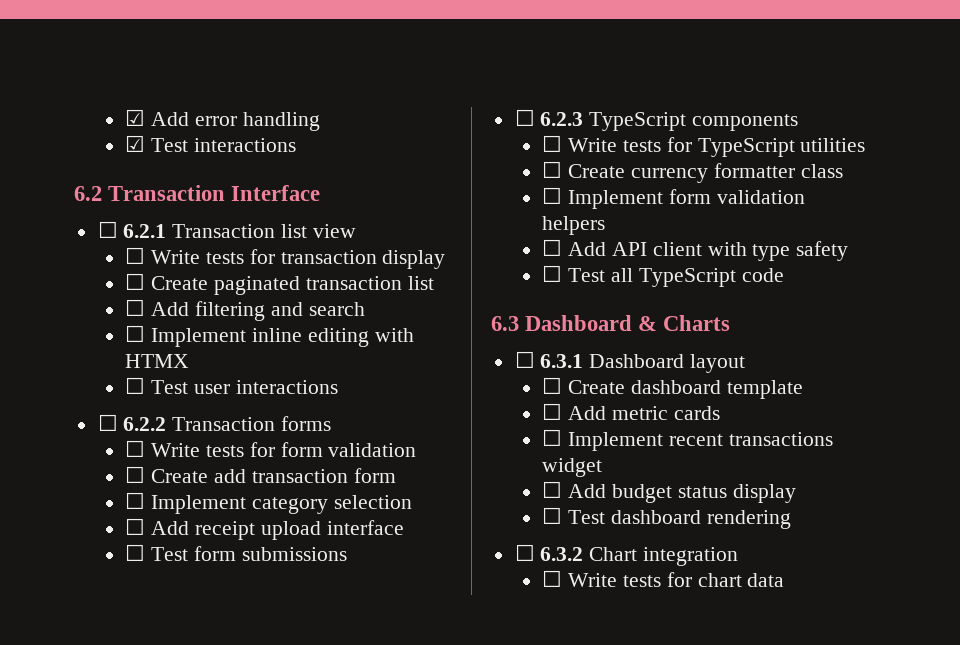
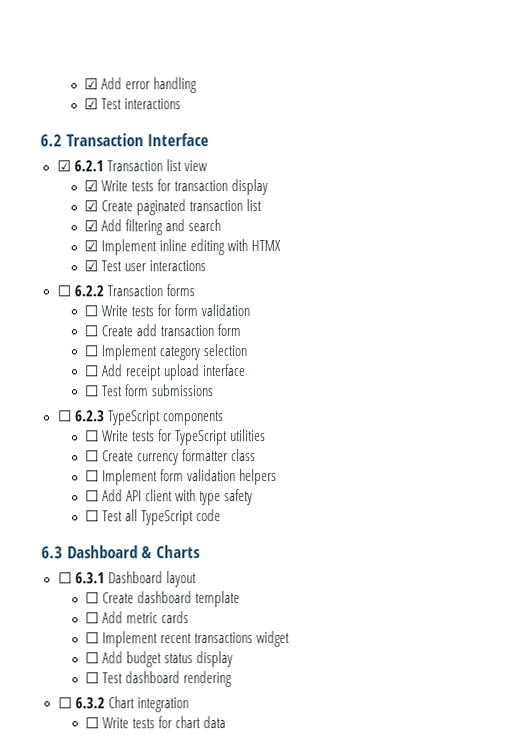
- ☐ 6.2.1 Transaction list view
+ ☑ 6.2.1 Transaction list view
- ☐ Write tests for transaction display
+ ☑ Write tests for transaction display
- ☐ Create paginated transaction list
+ ☑ Create paginated transaction list
- ☐ Add filtering and search
+ ☑ Add filtering and search
- ☐ Implement inline editing with HTMX
+ ☑ Implement inline editing with HTMX
- ☐ Test user interactions
+ ☑ Test user interactions

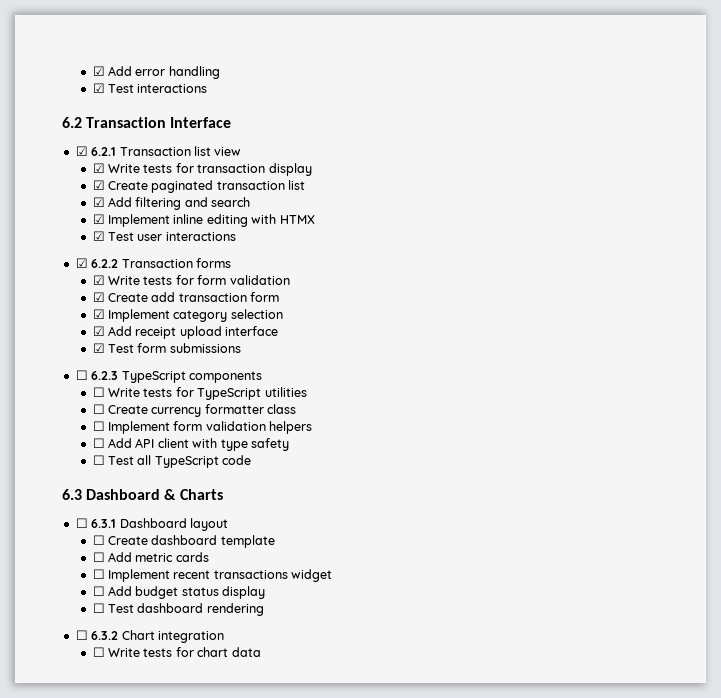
- ☐ 6.2.2 Transaction forms
+ ☑ 6.2.2 Transaction forms
- ☐ Write tests for form validation
+ ☑ Write tests for form validation
- ☐ Create add transaction form
+ ☑ Create add transaction form
- ☐ Implement category selection
+ ☑ Implement category selection
- ☐ Add receipt upload interface
+ ☑ Add receipt upload interface
- ☐ Test form submissions
+ ☑ Test form submissions

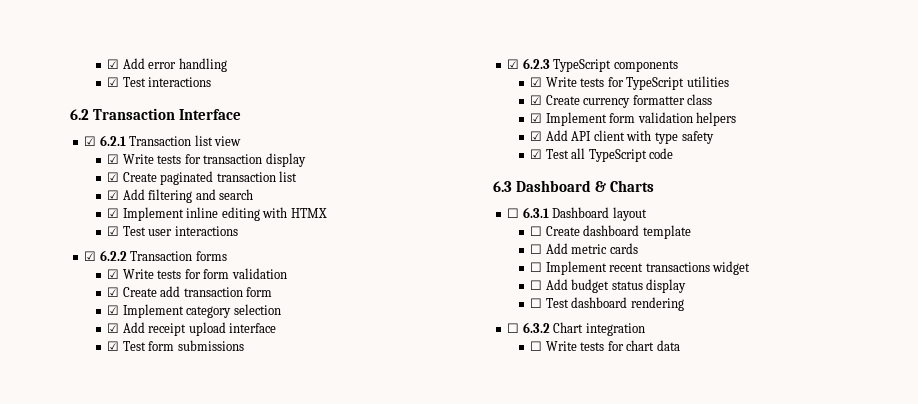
- ☐ 6.2.3 TypeScript components
+ ☑ 6.2.3 TypeScript components
- ☐ Write tests for TypeScript utilities
+ ☑ Write tests for TypeScript utilities
- ☐ Create currency formatter class
+ ☑ Create currency formatter class
- ☐ Implement form validation helpers
+ ☑ Implement form validation helpers
- ☐ Add API client with type safety
+ ☑ Add API client with type safety
- ☐ Test all TypeScript code
+ ☑ Test all TypeScript code

